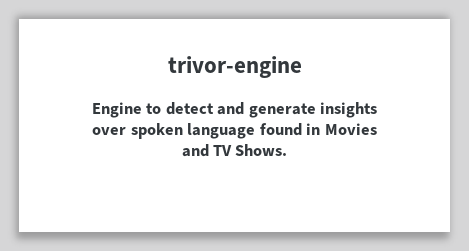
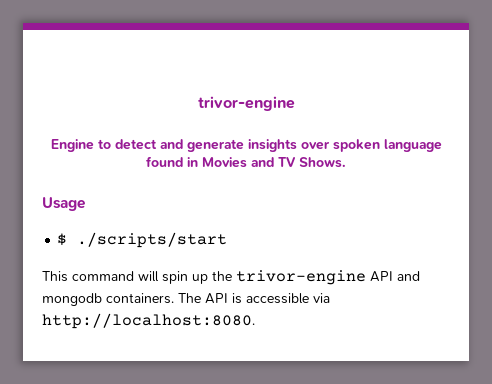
+ Usage
+ $ ./scripts/start
+ This command will spin up the trivor-engine API and mongodb containers. The API is accessible via http://localhost:8080.

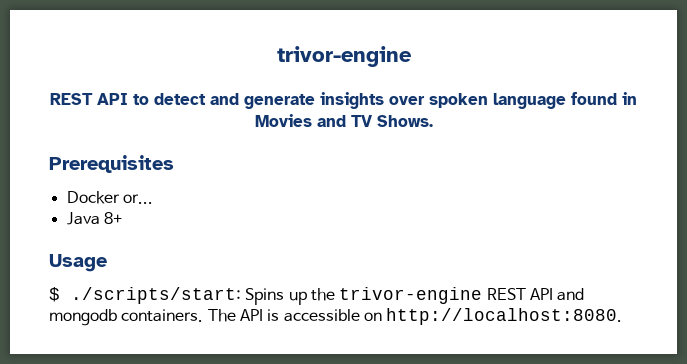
- Engine to detect and generate insights over spoken language found in Movies and TV Shows.
+ REST API to detect and generate insights over spoken language found in Movies and TV Shows.
+ Prerequisites
+ Docker or...
+ Java 8+
  Usage
- $ ./scripts/start
- This command will spin up the trivor-engine API and mongodb containers.
+ $ ./scripts/start: Spins up the trivor-engine REST API and mongodb containers.
- The API is accessible via http://localhost:8080.
+ The API is accessible on http://localhost:8080.

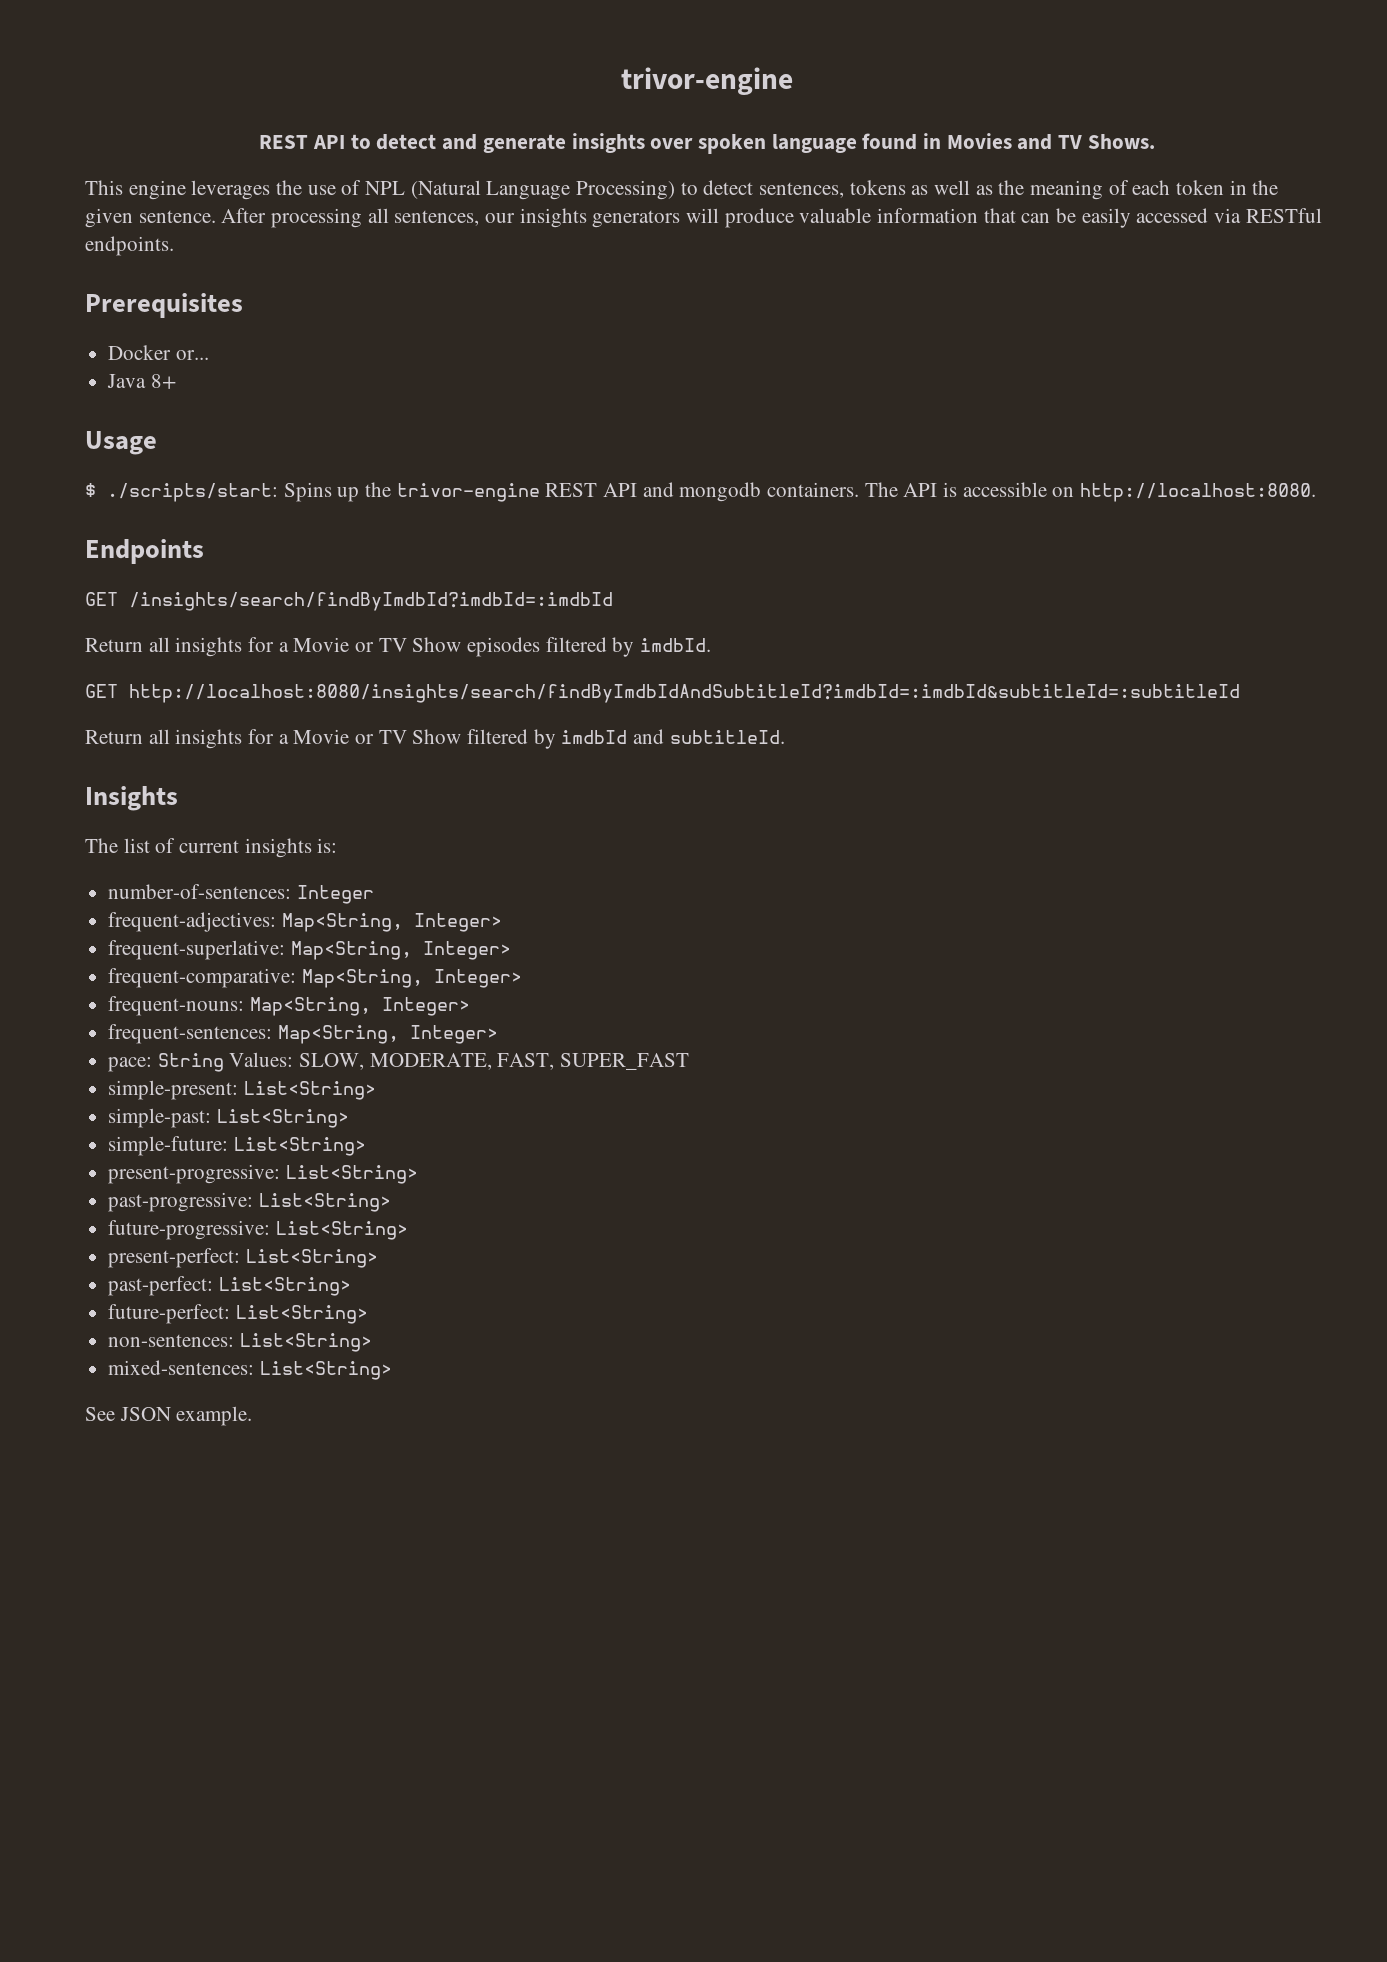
+ This engine leverages the use of NPL (Natural Language Processing) to detect sentences, tokens as well as the meaning of each token in the given sentence. After processing all sentences, our insights generators will produce valuable information that can be easily accessed via RESTful endpoints.
+ Endpoints
+ GET /insights/search/findByImdbId?imdbId=:imdbId
+ Return all insights for a Movie or TV Show episodes filtered by imdbId.
+ GET http://localhost:8080/insights/search/findByImdbIdAndSubtitleId?imdbId=:imdbId&subtitleId=:subtitleId
+ Return all insights for a Movie or TV Show filtered by imdbId and subtitleId.
+ Insights
+ The list of current insights is:
+ number-of-sentences: Integer
+ frequent-adjectives: Map<String, Integer>
+ frequent-superlative: Map<String, Integer>
+ frequent-comparative: Map<String, Integer>
+ frequent-nouns: Map<String, Integer>
+ frequent-sentences: Map<String, Integer>
+ pace: String Values: SLOW, MODERATE, FAST, SUPER_FAST
+ simple-present: List<String>
+ simple-past: List<String>
+ simple-future: List<String>
+ present-progressive: List<String>
+ past-progressive: List<String>
+ future-progressive: List<String>
+ present-perfect: List<String>
+ past-perfect: List<String>
+ future-perfect: List<String>
+ non-sentences: List<String>
+ mixed-sentences: List<String>
+ See JSON example.

